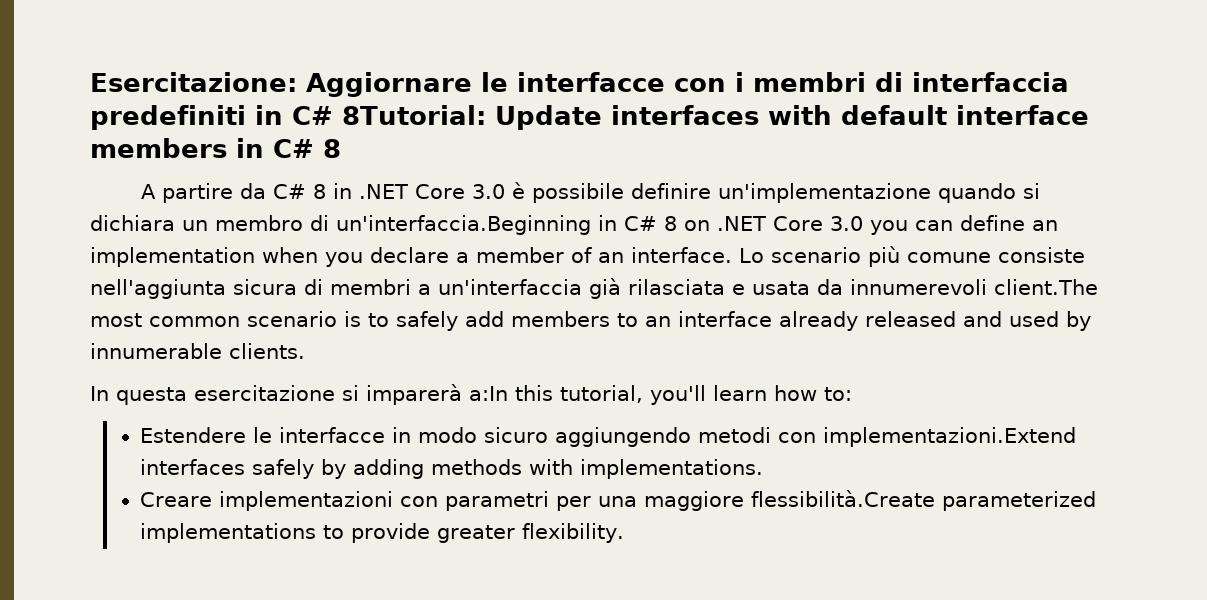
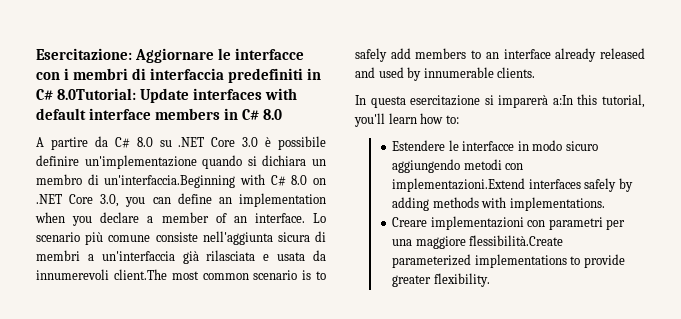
- Esercitazione: Aggiornare le interfacce con i membri di interfaccia predefiniti in C# 8Tutorial: Update interfaces with default interface members in C# 8
+ Esercitazione: Aggiornare le interfacce con i membri di interfaccia predefiniti in C# 8.0Tutorial: Update interfaces with default interface members in C# 8.0
- A partire da C# 8 in .NET Core 3.0 è possibile definire un'implementazione quando si dichiara un membro di un'interfaccia.Beginning in C# 8 on .NET Core 3.0 you can define an implementation when you declare a member of an interface.
+ A partire da C# 8.0 su .NET Core 3.0 è possibile definire un'implementazione quando si dichiara un membro di un'interfaccia.Beginning with C# 8.0 on .NET Core 3.0, you can define an implementation when you declare a member of an interface.

